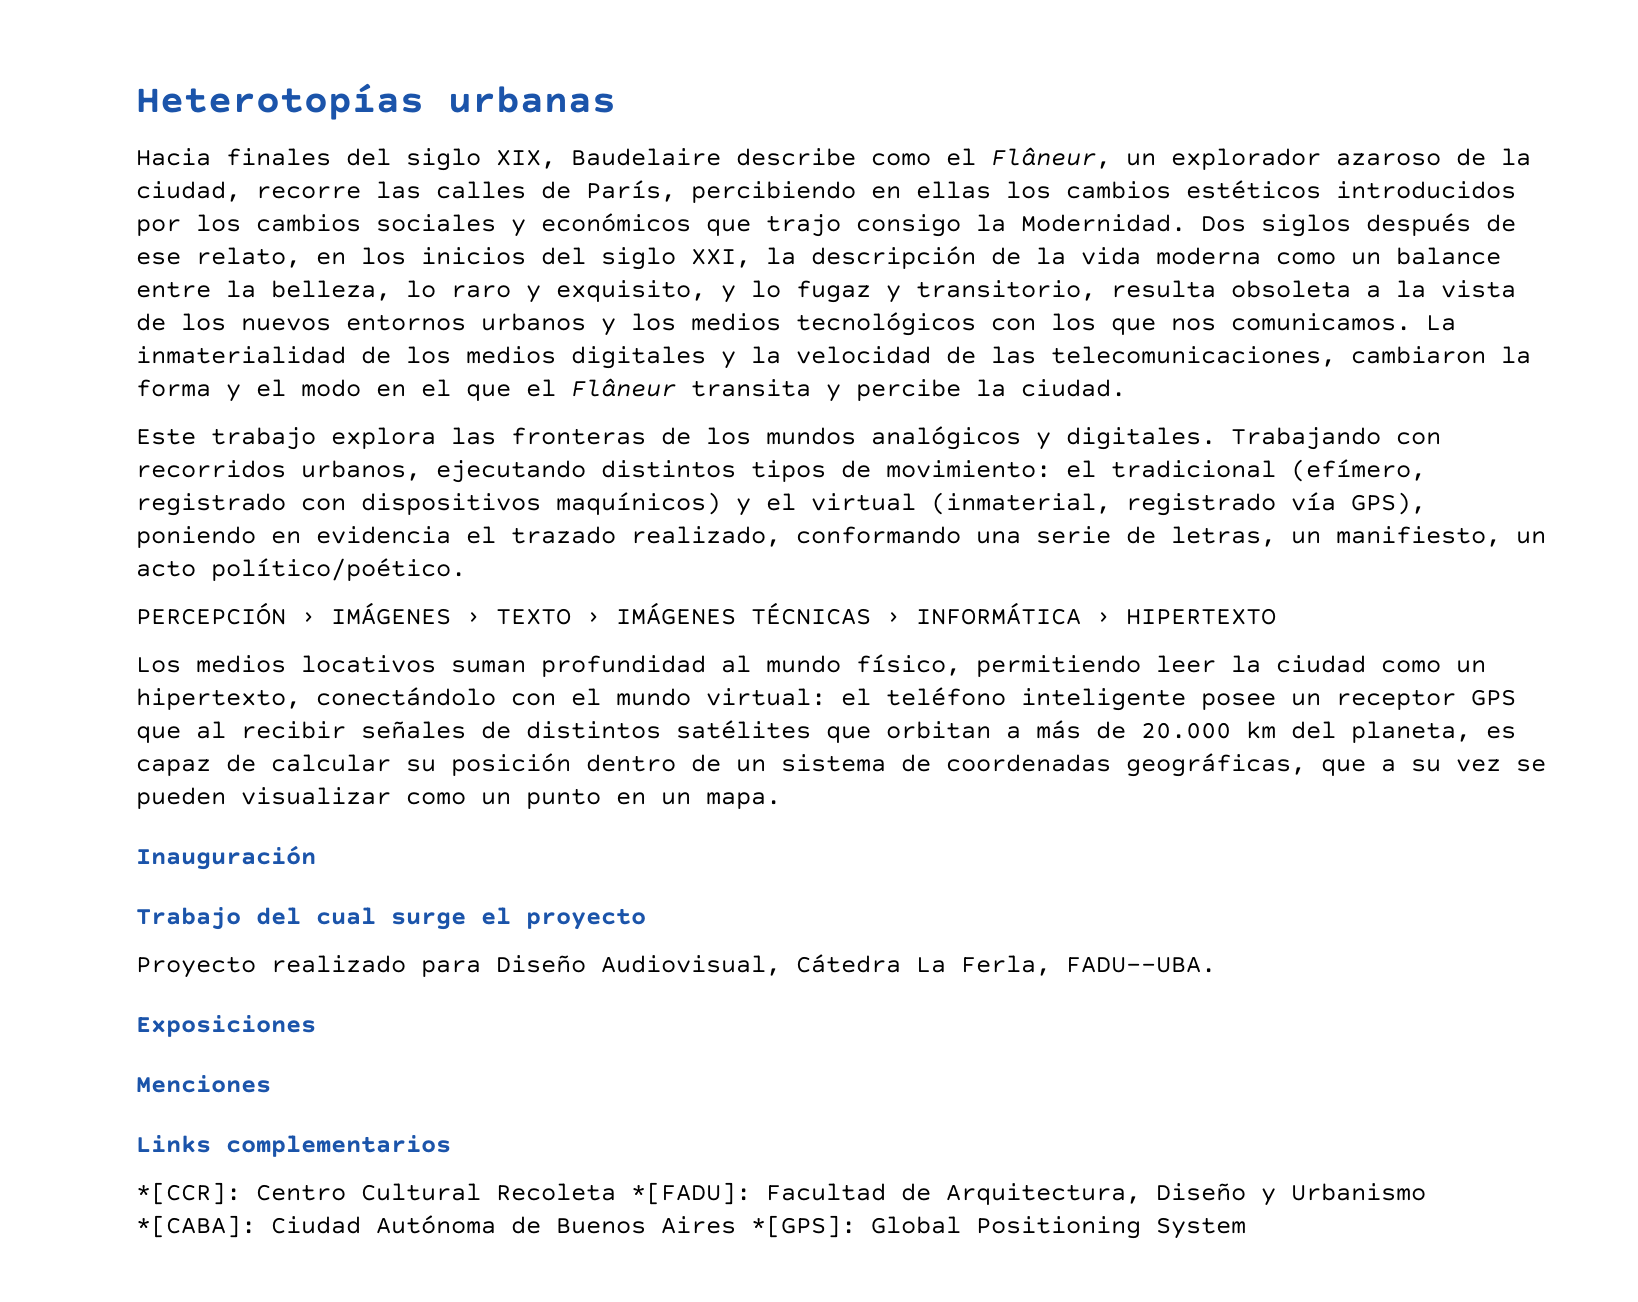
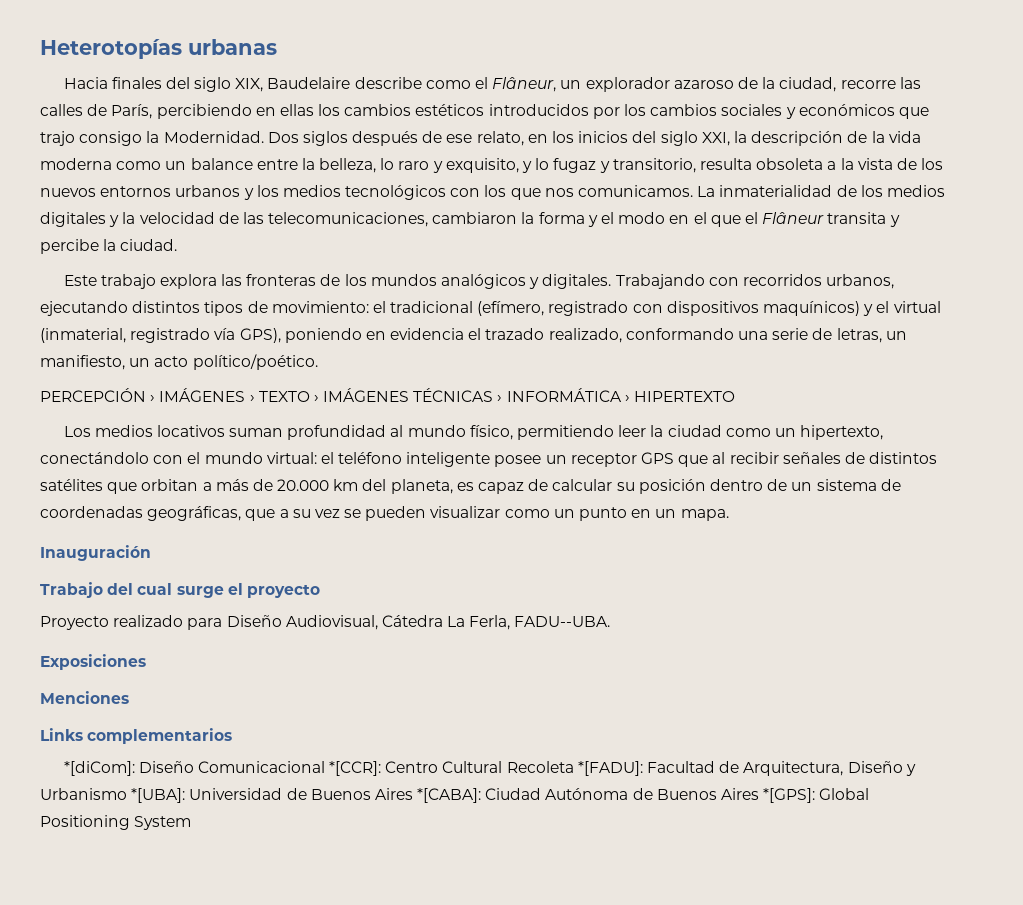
- *[CCR]: Centro Cultural Recoleta *[FADU]: Facultad de Arquitectura, Diseño y Urbanismo *[CABA]: Ciudad Autónoma de Buenos Aires *[GPS]: Global Positioning System
+ *[diCom]: Diseño Comunicacional *[CCR]: Centro Cultural Recoleta *[FADU]: Facultad de Arquitectura, Diseño y Urbanismo *[UBA]: Universidad de Buenos Aires *[CABA]: Ciudad Autónoma de Buenos Aires *[GPS]: Global Positioning System

